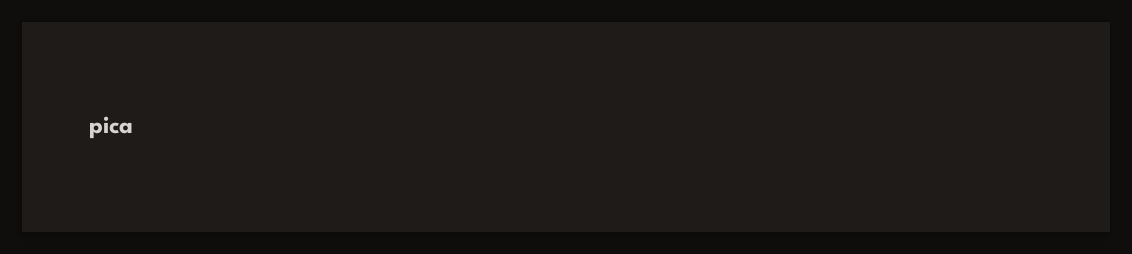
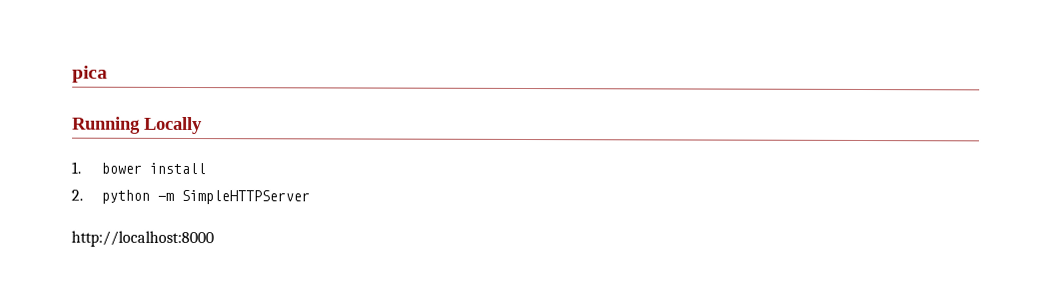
+ Running Locally
+ 1. bower install
+ 2. python -m SimpleHTTPServer
+ http://localhost:8000

